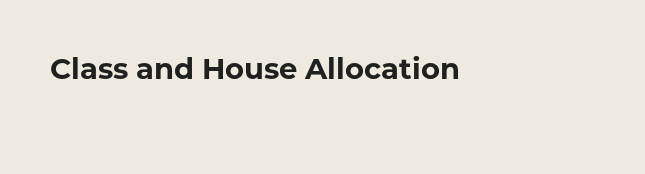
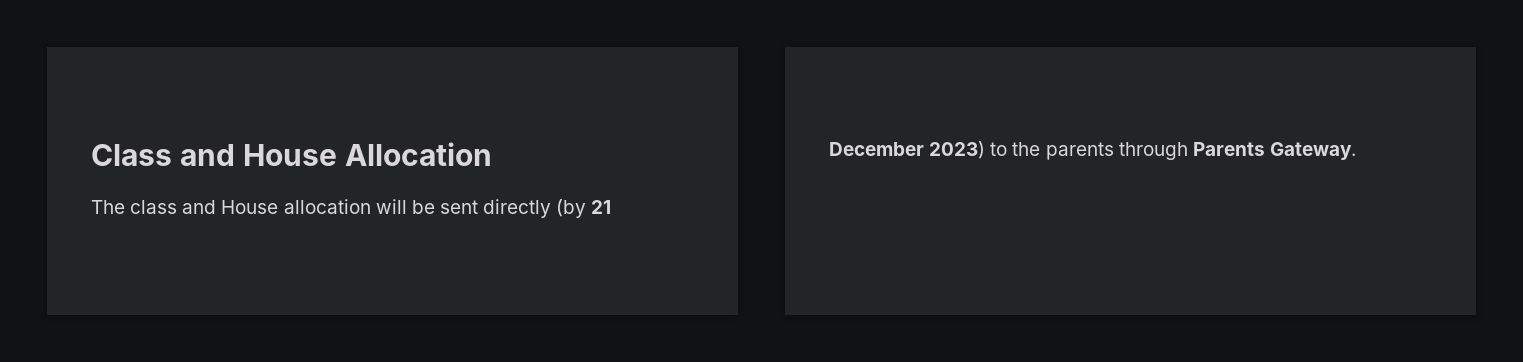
+ The class and House allocation will be sent directly (by 21 December 2023) to the parents through Parents Gateway.

